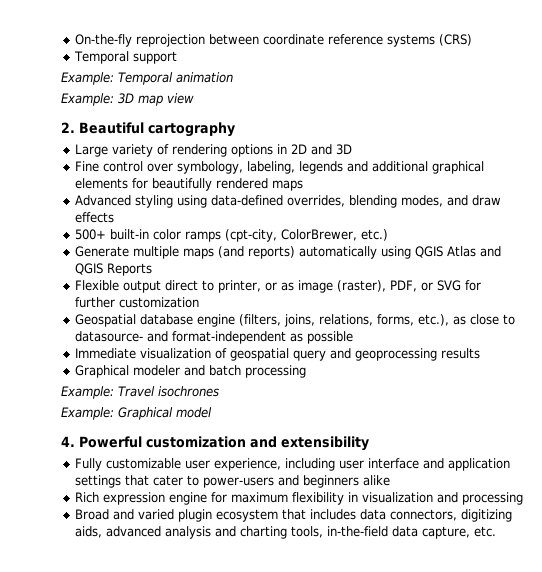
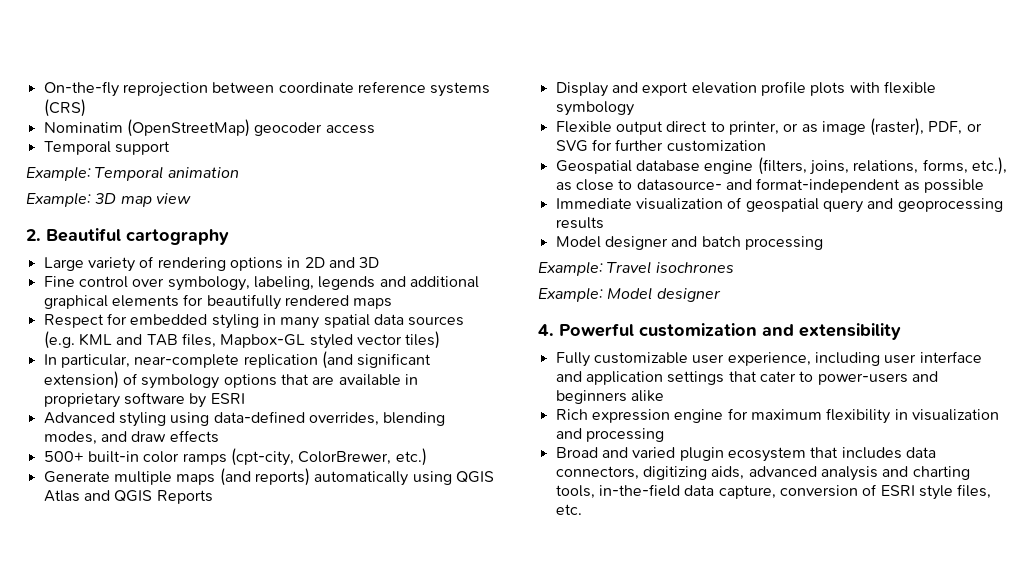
+ Nominatim (OpenStreetMap) geocoder access
+ Respect for embedded styling in many spatial data sources (e.g. KML and TAB files, Mapbox-GL styled vector tiles)
+ In particular, near-complete replication (and significant extension) of symbology options that are available in proprietary software by ESRI
+ Display and export elevation profile plots with flexible symbology
- Graphical modeler and batch processing
+ Model designer and batch processing
- Example: Graphical model
+ Example: Model designer
- Broad and varied plugin ecosystem that includes data connectors, digitizing aids, advanced analysis and charting tools, in-the-field data capture, etc.
+ Broad and varied plugin ecosystem that includes data connectors, digitizing aids, advanced analysis and charting tools, in-the-field data capture, conversion of ESRI style files, etc.

